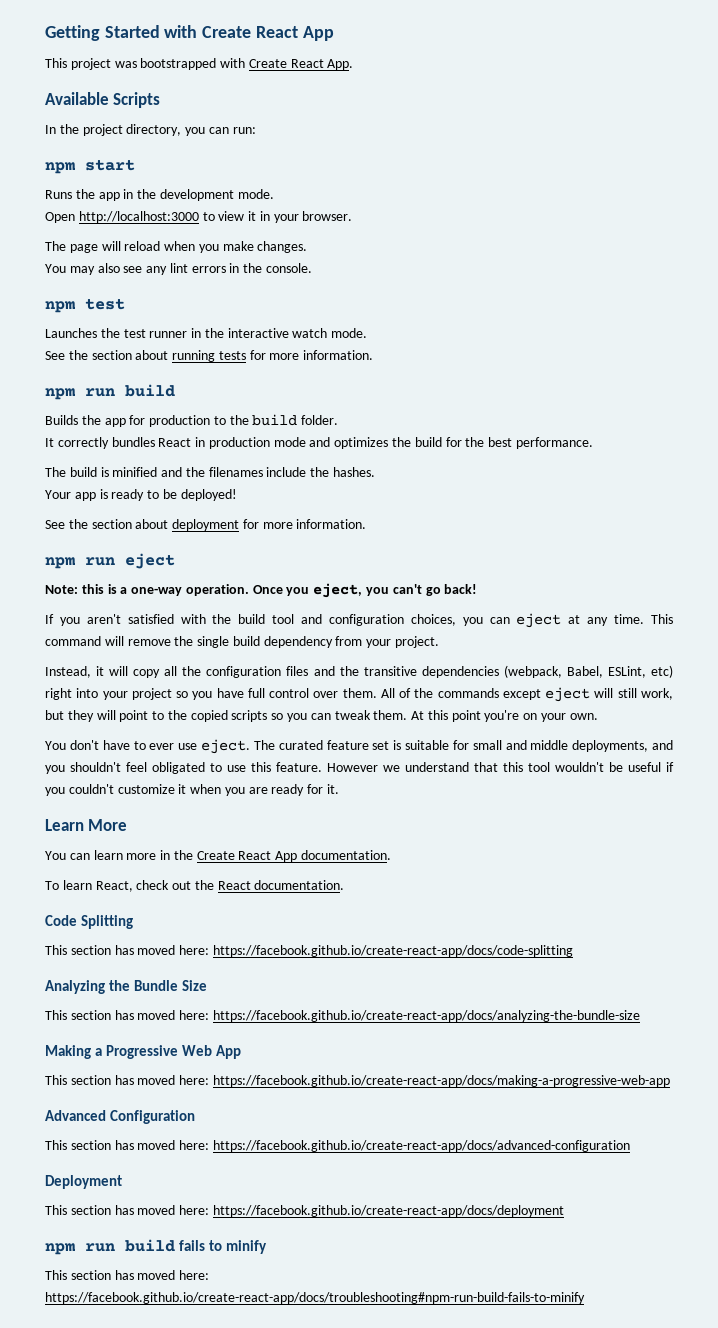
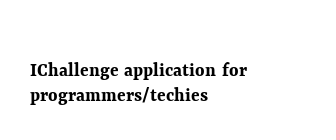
- Getting Started with Create React App
- This project was bootstrapped with Create React App.
- Available Scripts
- In the project directory, you can run:
- npm start
- Runs the app in the development mode.
- Open http://localhost:3000 to view it in your browser.
- The page will reload when you make changes.
- You may also see any lint errors in the console.
- npm test
- Launches the test runner in the interactive watch mode.
- See the section about running tests for more information.
- npm run build
- Builds the app for production to the build folder.
- It correctly bundles React in production mode and optimizes the build for the best performance.
- The build is minified and the filenames include the hashes.
- Your app is ready to be deployed!
- See the section about deployment for more information.
- npm run eject
- Note: this is a one-way operation. Once you eject, you can't go back!
- If you aren't satisfied with the build tool and configuration choices, you can eject at any time. This command will remove the single build dependency from your project.
- Instead, it will copy all the configuration files and the transitive dependencies (webpack, Babel, ESLint, etc) right into your project so you have full control over them. All of the commands except eject will still work, but they will point to the copied scripts so you can tweak them. At this point you're on your own.
- You don't have to ever use eject. The curated feature set is suitable for small and middle deployments, and you shouldn't feel obligated to use this feature. However we understand that this tool wouldn't be useful if you couldn't customize it when you are ready for it.
- Learn More
- You can learn more in the Create React App documentation.
- To learn React, check out the React documentation.
- Code Splitting
- This section has moved here: https://facebook.github.io/create-react-app/docs/code-splitting
- Analyzing the Bundle Size
- This section has moved here: https://facebook.github.io/create-react-app/docs/analyzing-the-bundle-size
- Making a Progressive Web App
- This section has moved here: https://facebook.github.io/create-react-app/docs/making-a-progressive-web-app
- Advanced Configuration
- This section has moved here: https://facebook.github.io/create-react-app/docs/advanced-configuration
- Deployment
- This section has moved here: https://facebook.github.io/create-react-app/docs/deployment
- npm run build fails to minify
- This section has moved here: https://facebook.github.io/create-react-app/docs/troubleshooting#npm-run-build-fails-to-minify
+ IChallenge application for programmers/techies

